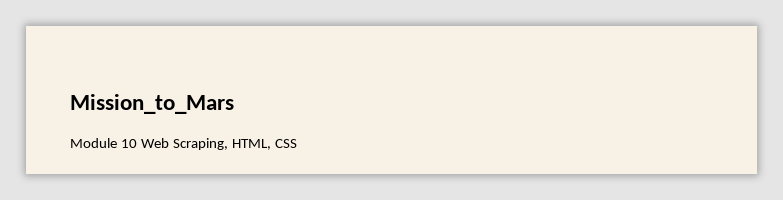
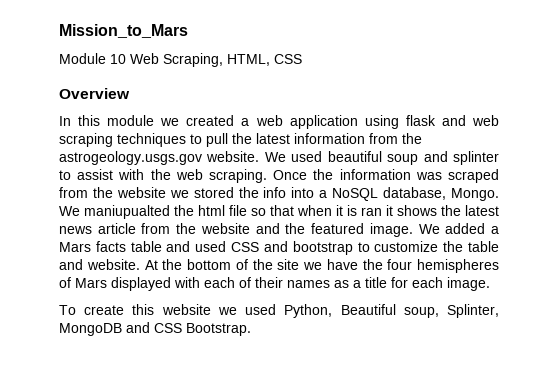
+ Overview
+ In this module we created a web application using flask and web scraping techniques to pull the latest information from the astrogeology.usgs.gov website. We used beautiful soup and splinter to assist with the web scraping. Once the information was scraped from the website we stored the info into a NoSQL database, Mongo. We maniupualted the html file so that when it is ran it shows the latest news article from the website and the featured image. We added a Mars facts table and used CSS and bootstrap to customize the table and website. At the bottom of the site we have the four hemispheres of Mars displayed with each of their names as a title for each image.
+ To create this website we used Python, Beautiful soup, Splinter, MongoDB and CSS Bootstrap.

